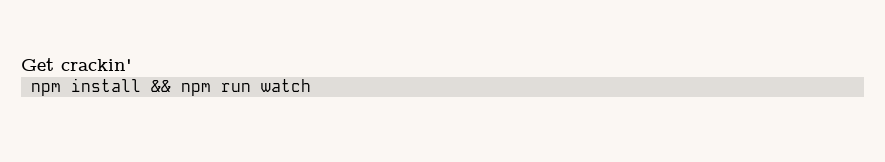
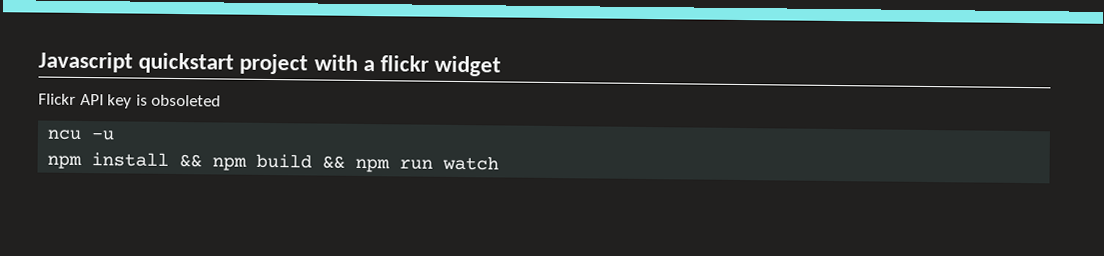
- Get crackin'
+ Javascript quickstart project with a flickr widget
+ Flickr API key is obsoleted
+ ncu -u
- npm install && npm run watch
+ npm install && npm build && npm run watch

